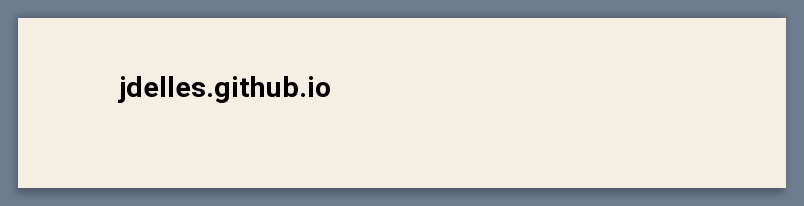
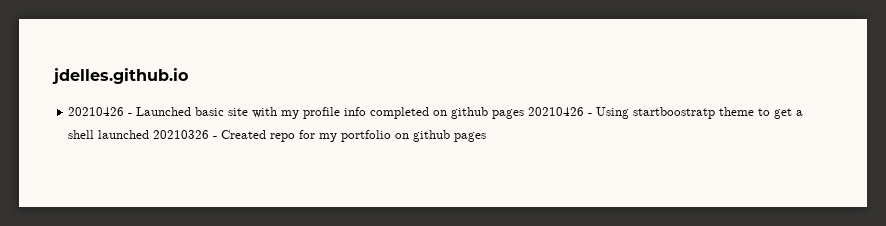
+ 20210426 - Launched basic site with my profile info completed on github pages 20210426 - Using startboostratp theme to get a shell launched 20210326 - Created repo for my portfolio on github pages

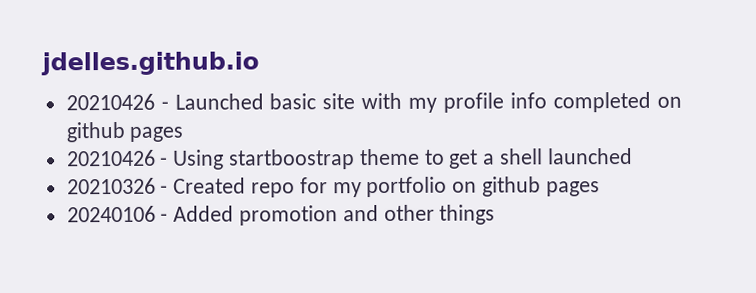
- 20210426 - Launched basic site with my profile info completed on github pages 20210426 - Using startboostratp theme to get a shell launched 20210326 - Created repo for my portfolio on github pages
+ 20210426 - Launched basic site with my profile info completed on github pages
+ 20210426 - Using startboostrap theme to get a shell launched
+ 20210326 - Created repo for my portfolio on github pages
+ 20240106 - Added promotion and other things

